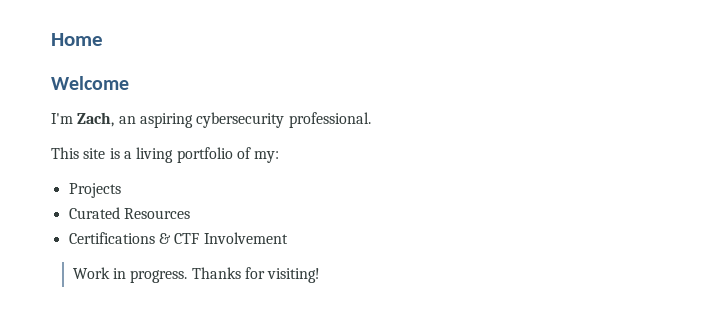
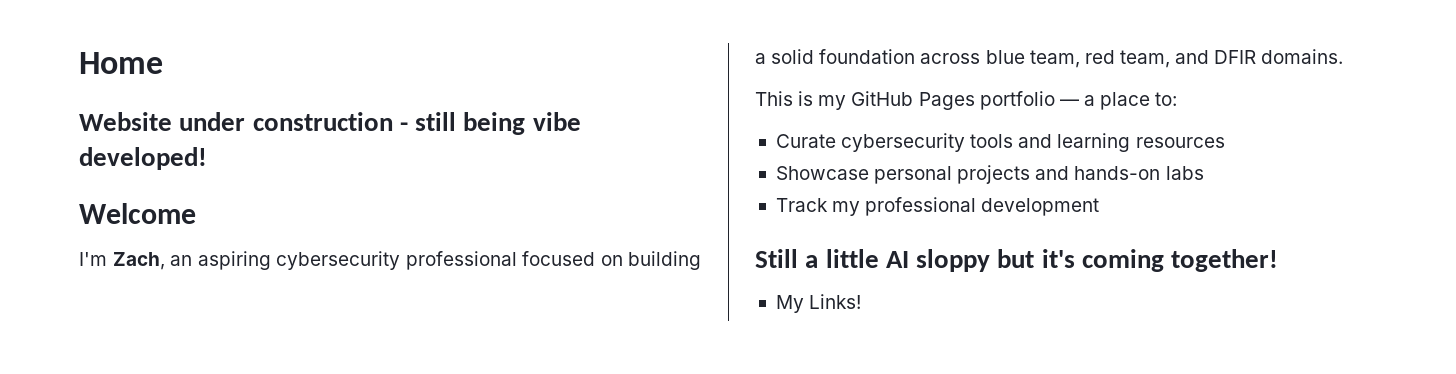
+ Website under construction - still being vibe developed!
- I'm Zach, an aspiring cybersecurity professional.
- This site is a living portfolio of my:
- Projects
- Curated Resources
- Certifications & CTF Involvement
- Work in progress. Thanks for visiting!
+ I'm Zach, an aspiring cybersecurity professional focused on building a solid foundation across blue team, red team, and DFIR domains.
+ This is my GitHub Pages portfolio — a place to:
+ Curate cybersecurity tools and learning resources
+ Showcase personal projects and hands-on labs
+ Track my professional development
+ Still a little AI sloppy but it's coming together!
+ My Links!

